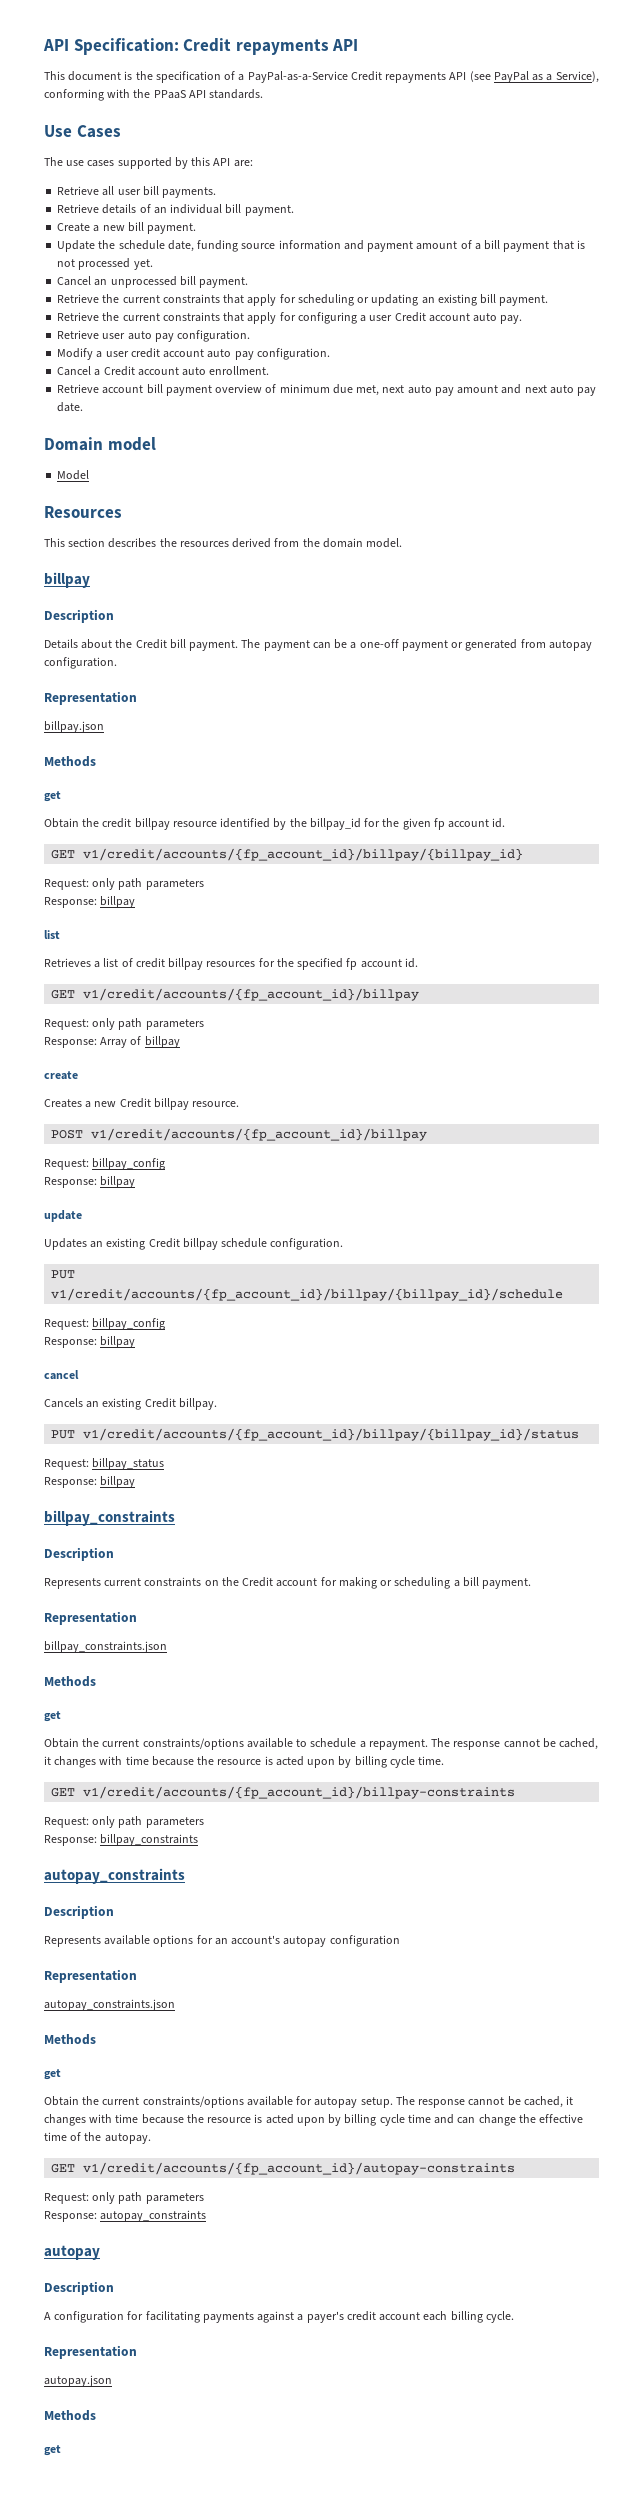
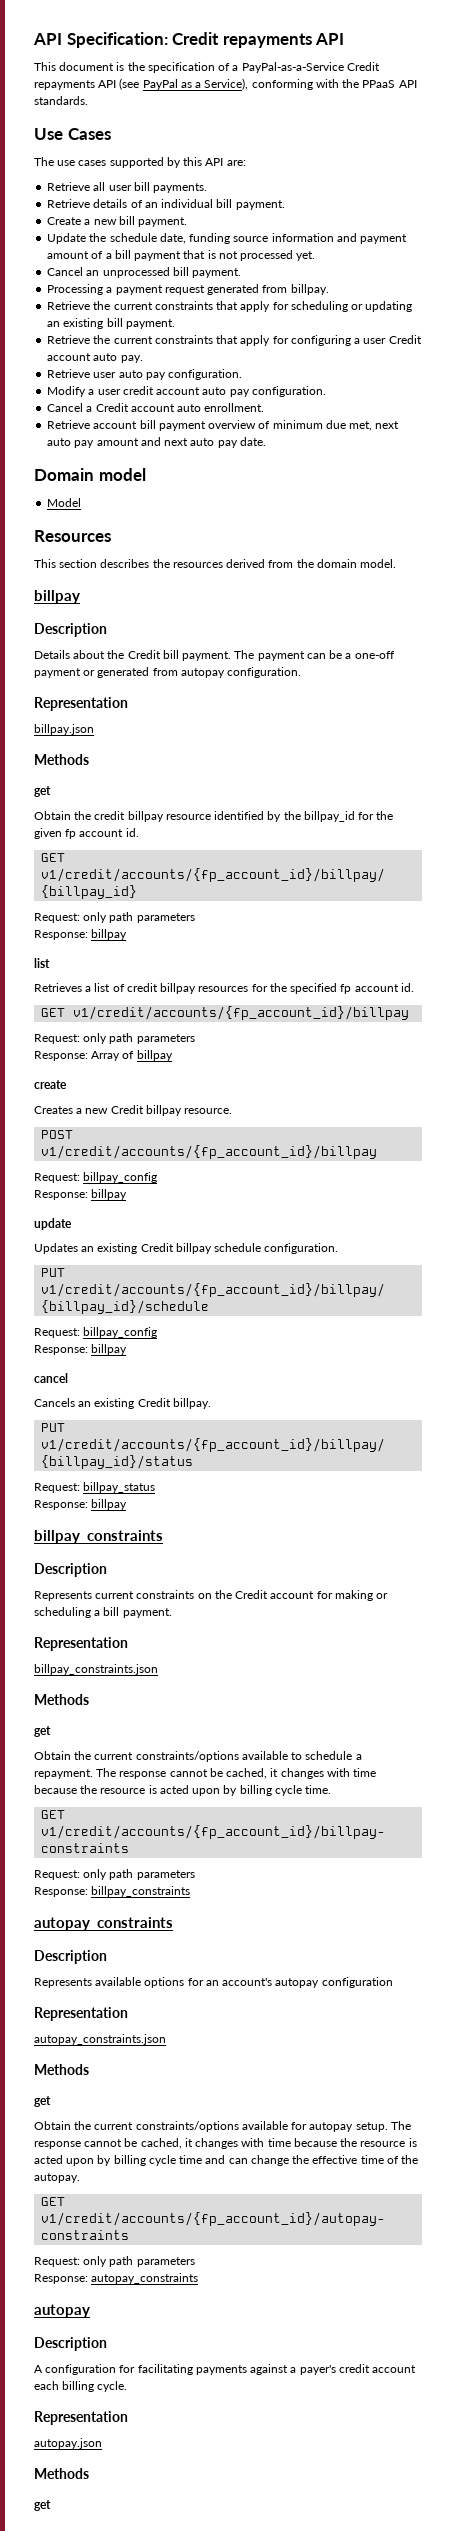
+ Processing a payment request generated from billpay.

